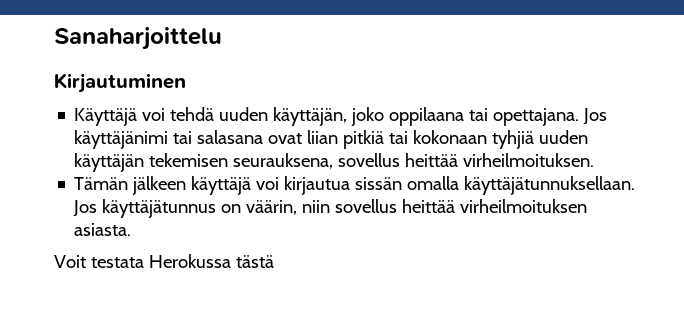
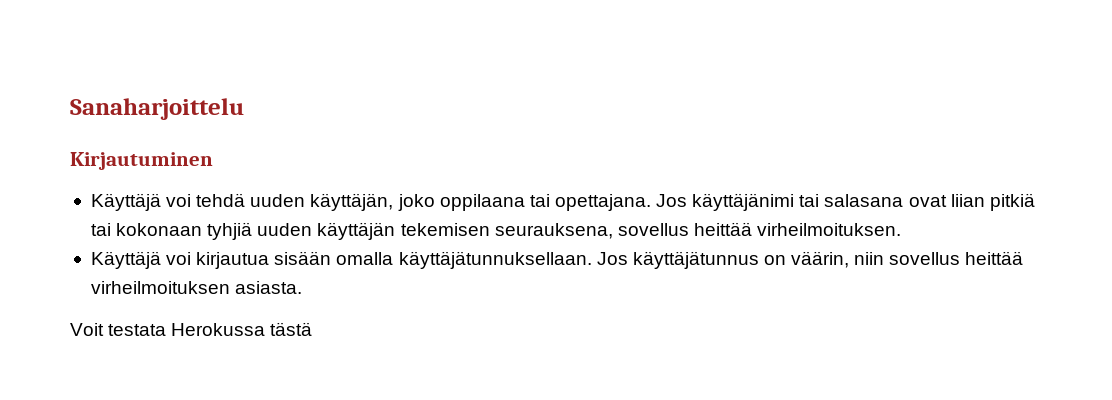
- Tämän jälkeen käyttäjä voi kirjautua sissän omalla käyttäjätunnuksellaan.
+ Käyttäjä voi kirjautua sisään omalla käyttäjätunnuksellaan.

